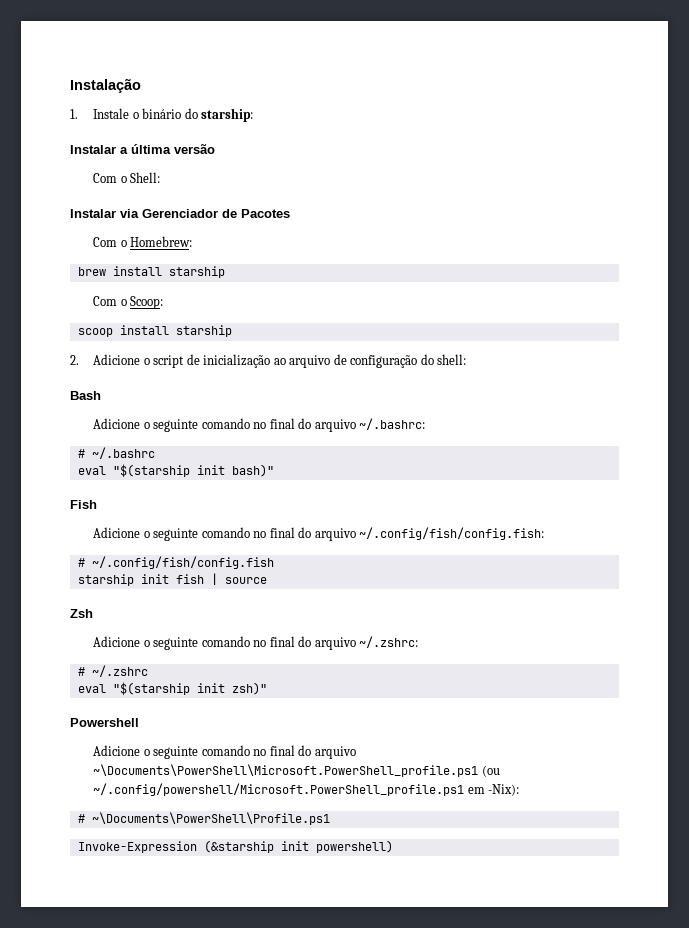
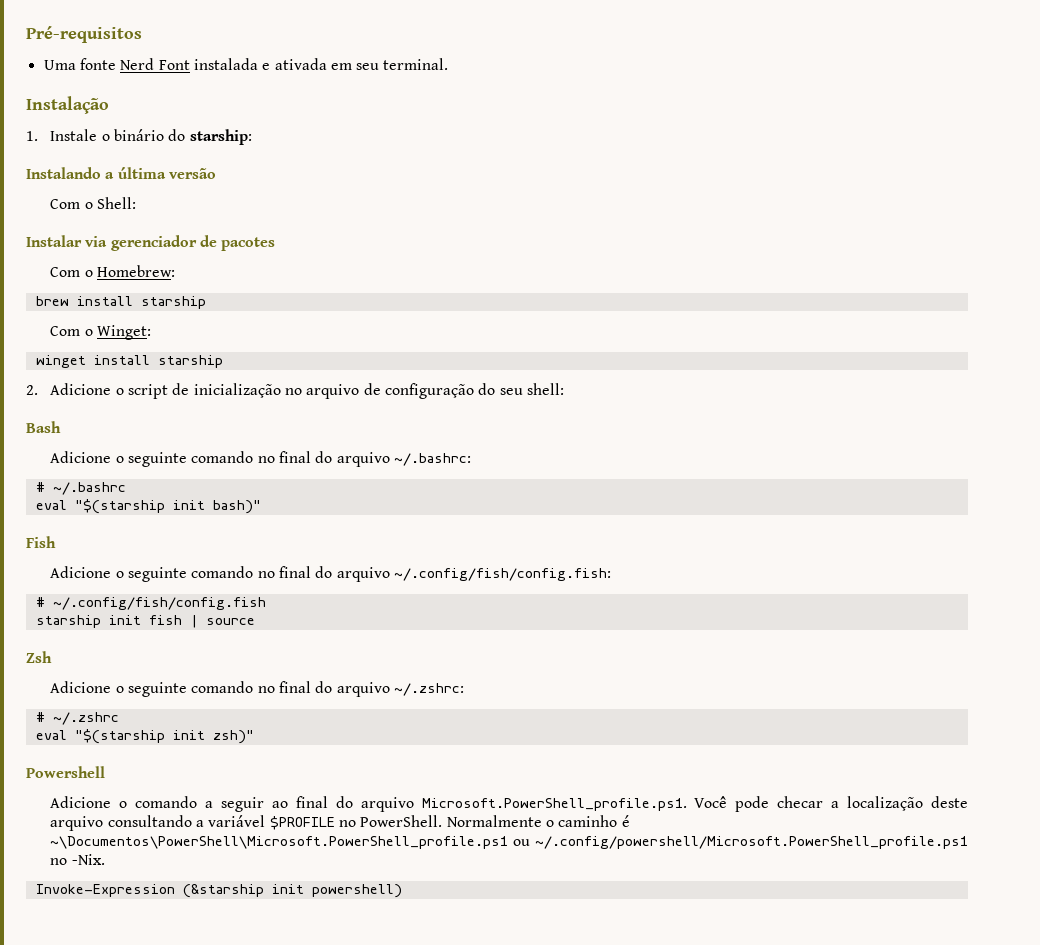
+ Pré-requisitos
+ Uma fonte Nerd Font instalada e ativada em seu terminal.
- Instalar a última versão
+ Instalando a última versão
- Instalar via Gerenciador de Pacotes
+ Instalar via gerenciador de pacotes
- Com o Scoop:
- scoop install starship
+ Com o Winget:
+ winget install starship
- 2. Adicione o script de inicialização ao arquivo de configuração do shell:
+ 2. Adicione o script de inicialização no arquivo de configuração do seu shell:
- Adicione o seguinte comando no final do arquivo ~\Documents\PowerShell\Microsoft.PowerShell_profile.ps1 (ou ~/.config/powershell/Microsoft.PowerShell_profile.ps1 em -Nix):
- # ~\Documents\PowerShell\Profile.ps1
+ Adicione o comando a seguir ao final do arquivo Microsoft.PowerShell_profile.ps1. Você pode checar a localização deste arquivo consultando a variável $PROFILE no PowerShell. Normalmente o caminho é ~\Documentos\PowerShell\Microsoft.PowerShell_profile.ps1 ou ~/.config/powershell/Microsoft.PowerShell_profile.ps1 no -Nix.

